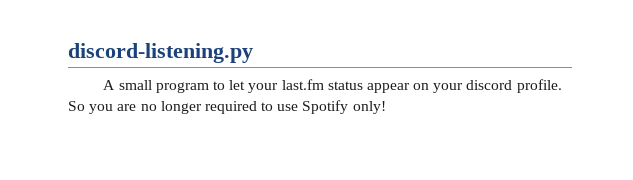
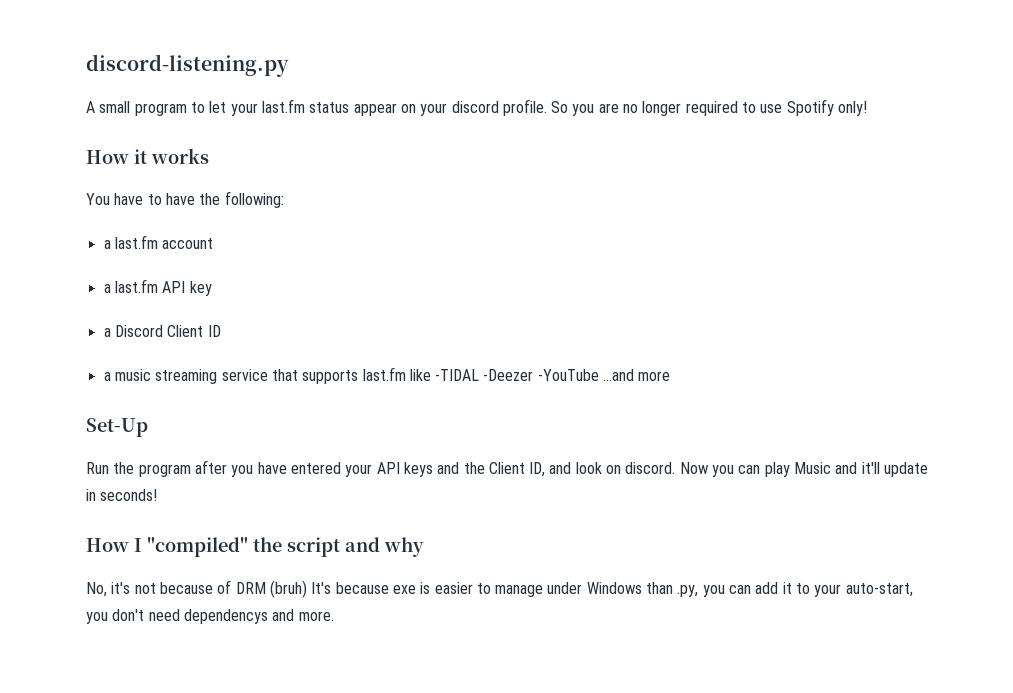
+ How it works
+ You have to have the following:
+ a last.fm account
+ a last.fm API key
+ a Discord Client ID
+ a music streaming service that supports last.fm like -TIDAL -Deezer -YouTube ...and more
+ Set-Up
+ Run the program after you have entered your API keys and the Client ID, and look on discord. Now you can play Music and it'll update in seconds!
+ How I "compiled" the script and why
+ No, it's not because of DRM (bruh) It's because exe is easier to manage under Windows than .py, you can add it to your auto-start, you don't need dependencys and more.

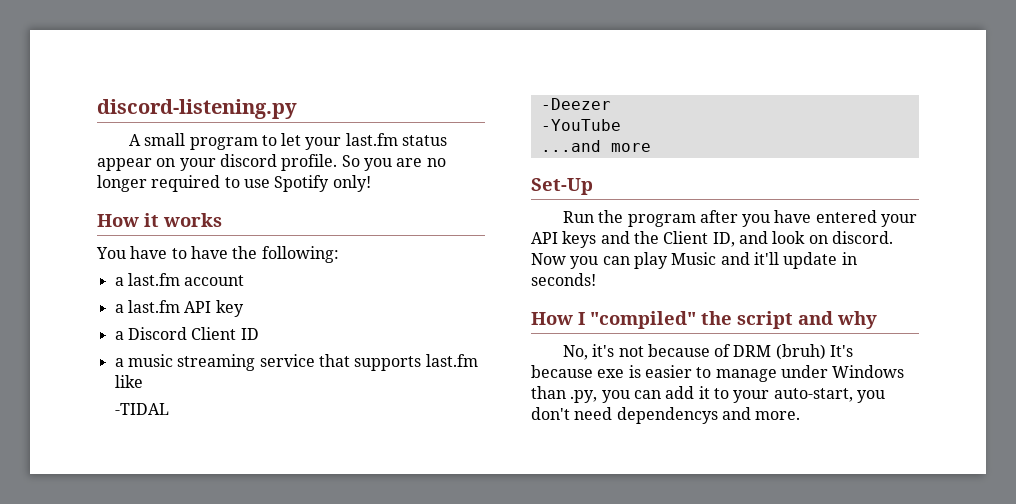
- a music streaming service that supports last.fm like -TIDAL -Deezer -YouTube ...and more
+ a music streaming service that supports last.fm like
+ -TIDAL
+ -Deezer
+ -YouTube
+ ...and more

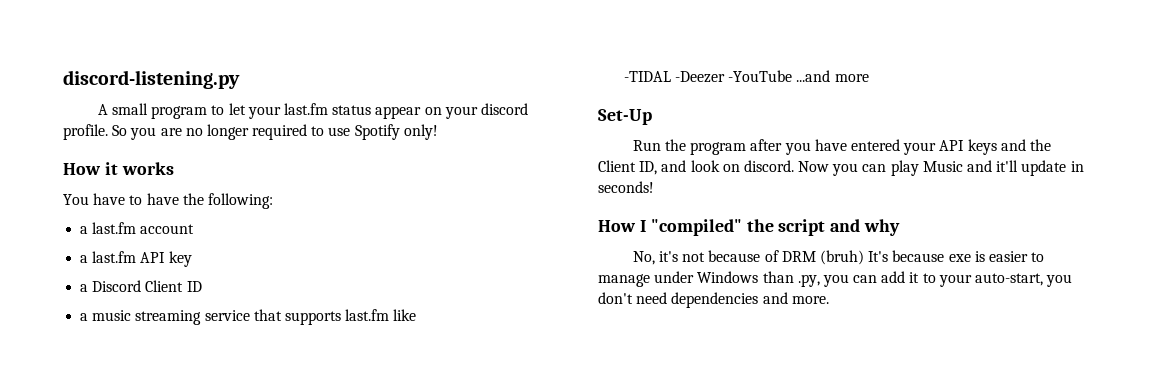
- -TIDAL
- -Deezer
- -YouTube
- ...and more
+ -TIDAL -Deezer -YouTube ...and more
- No, it's not because of DRM (bruh) It's because exe is easier to manage under Windows than .py, you can add it to your auto-start, you don't need dependencys and more.
+ No, it's not because of DRM (bruh) It's because exe is easier to manage under Windows than .py, you can add it to your auto-start, you don't need dependencies and more.

